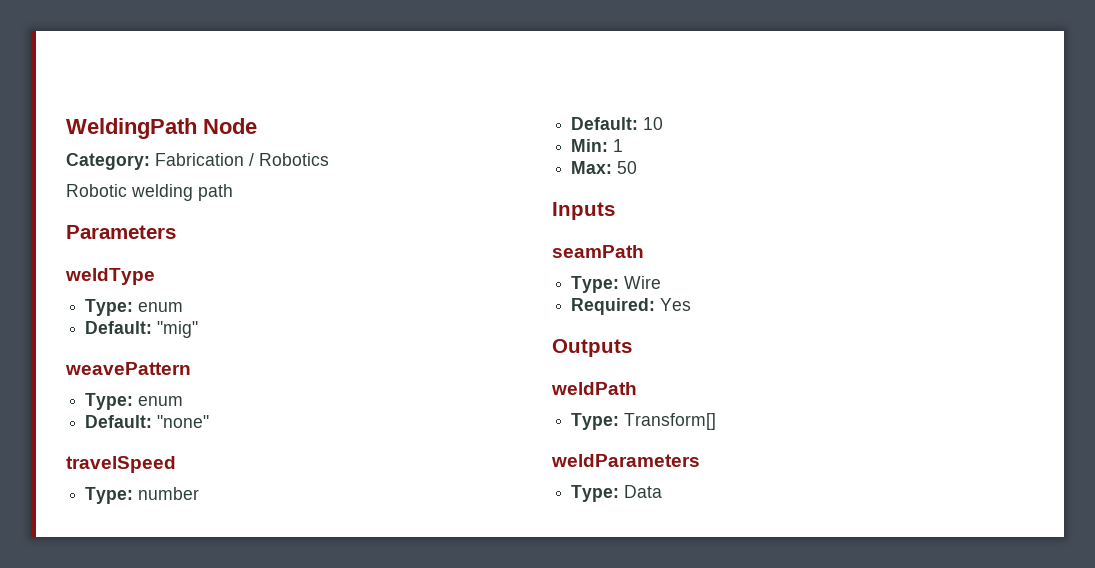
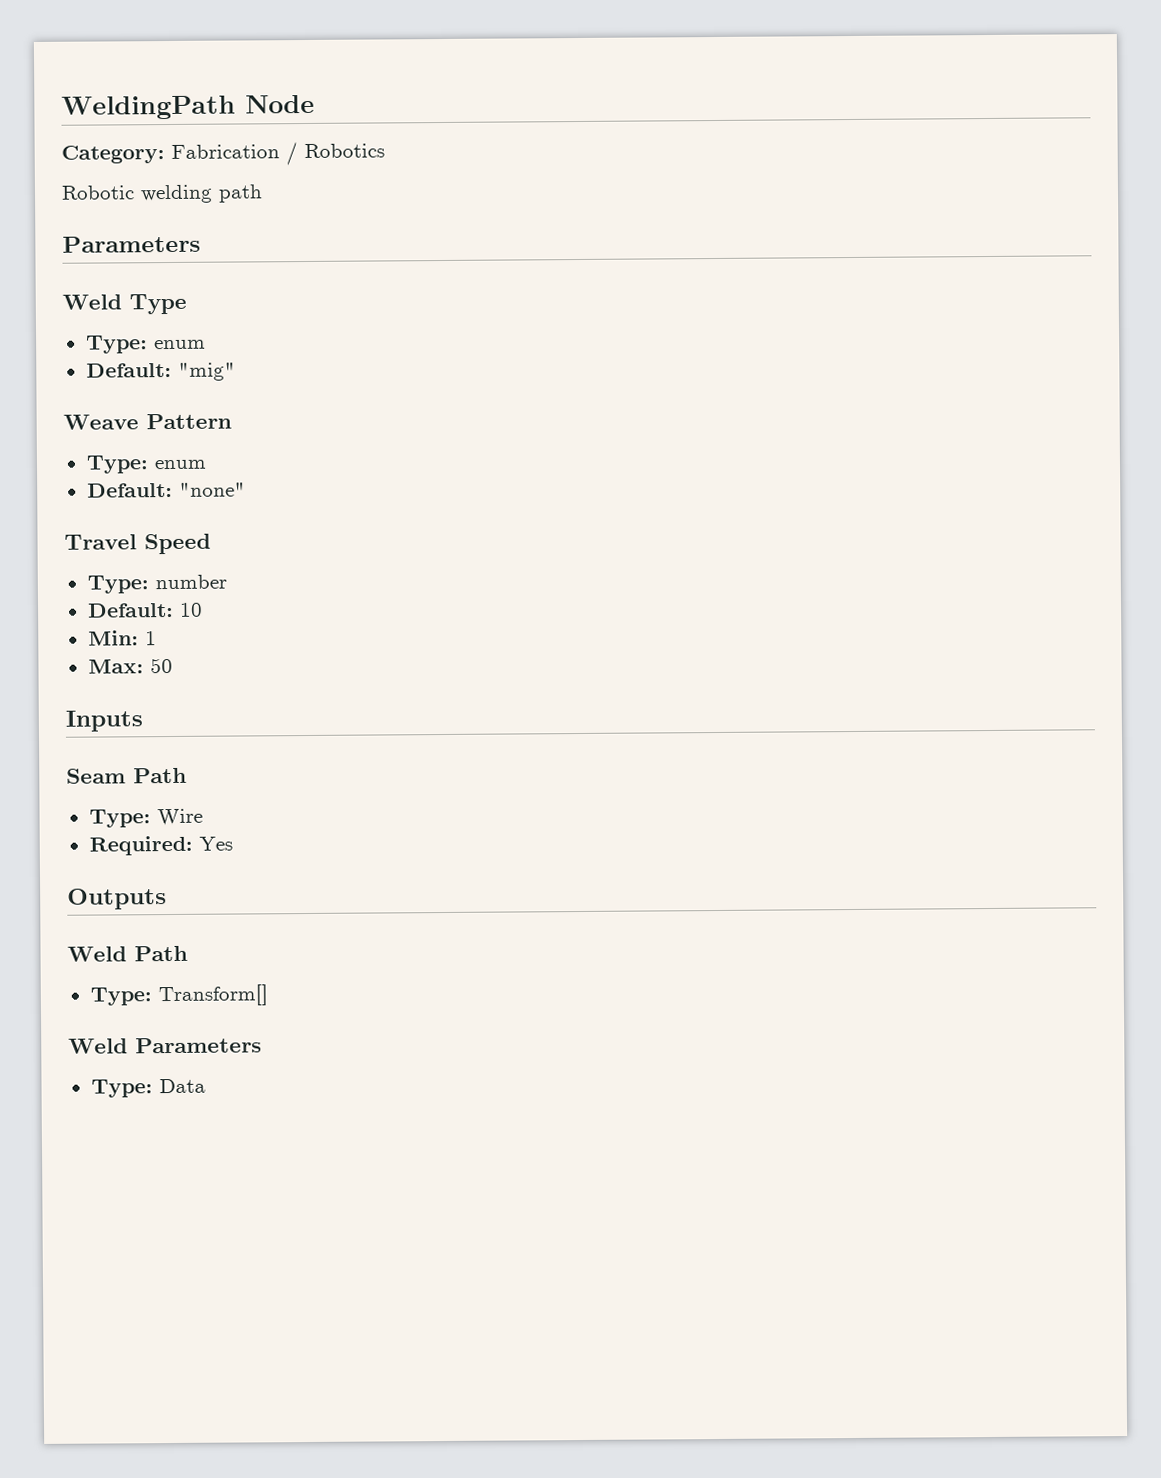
- weldType
+ Weld Type
- weavePattern
+ Weave Pattern
- travelSpeed
+ Travel Speed
- seamPath
+ Seam Path
- weldPath
+ Weld Path
- weldParameters
+ Weld Parameters

